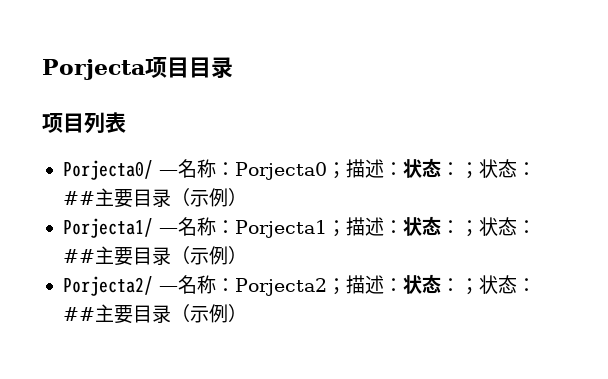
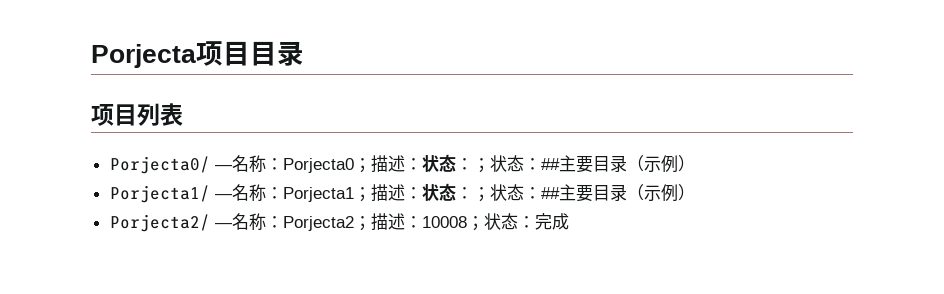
- Porjecta2/ —名称：Porjecta2；描述：状态：；状态：##主要目录（示例）
+ Porjecta2/ —名称：Porjecta2；描述：10008；状态：完成

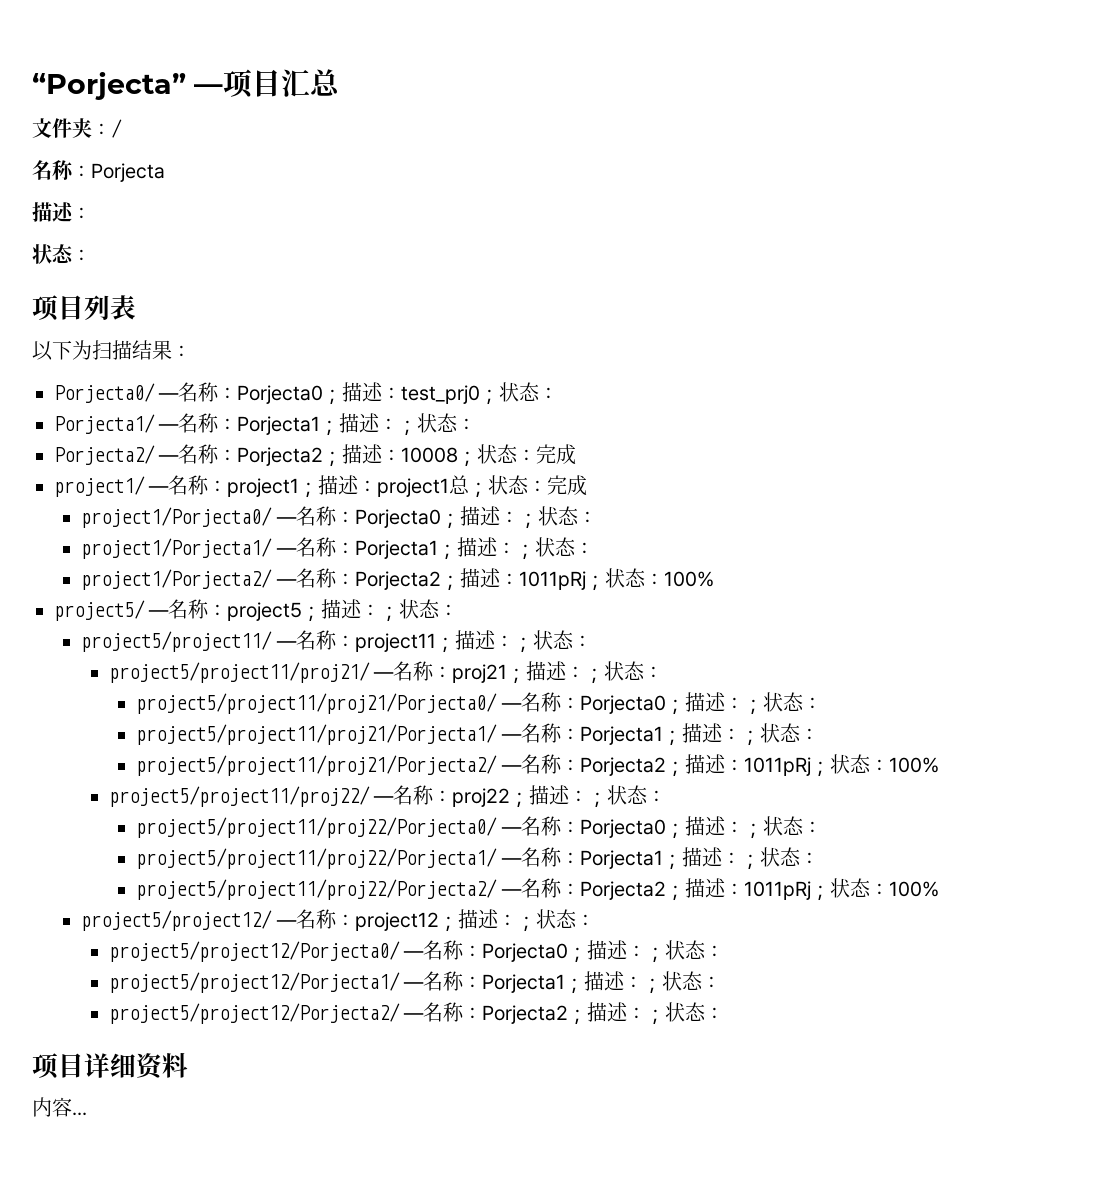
- Porjecta项目目录
+ “Porjecta” —项目汇总
+ 文件夹：/
+ 名称：Porjecta
+ 描述：
+ 状态：
  项目列表
+ 以下为扫描结果：
- Porjecta0/ —名称：Porjecta0；描述：状态：；状态：##主要目录（示例）
+ Porjecta0/ —名称：Porjecta0；描述：test_prj0；状态：
- Porjecta1/ —名称：Porjecta1；描述：状态：；状态：##主要目录（示例）
+ Porjecta1/ —名称：Porjecta1；描述：；状态：
+ project1/ —名称：project1；描述：project1总；状态：完成
+ project1/Porjecta0/ —名称：Porjecta0；描述：；状态：
+ project1/Porjecta1/ —名称：Porjecta1；描述：；状态：
+ project1/Porjecta2/ —名称：Porjecta2；描述：1011pRj；状态：100%
+ project5/ —名称：project5；描述：；状态：
+ project5/project11/ —名称：project11；描述：；状态：
+ project5/project11/proj21/ —名称：proj21；描述：；状态：
+ project5/project11/proj21/Porjecta0/ —名称：Porjecta0；描述：；状态：
+ project5/project11/proj21/Porjecta1/ —名称：Porjecta1；描述：；状态：
+ project5/project11/proj21/Porjecta2/ —名称：Porjecta2；描述：1011pRj；状态：100%
+ project5/project11/proj22/ —名称：proj22；描述：；状态：
+ project5/project11/proj22/Porjecta0/ —名称：Porjecta0；描述：；状态：
+ project5/project11/proj22/Porjecta1/ —名称：Porjecta1；描述：；状态：
+ project5/project11/proj22/Porjecta2/ —名称：Porjecta2；描述：1011pRj；状态：100%
+ project5/project12/ —名称：project12；描述：；状态：
+ project5/project12/Porjecta0/ —名称：Porjecta0；描述：；状态：
+ project5/project12/Porjecta1/ —名称：Porjecta1；描述：；状态：
+ project5/project12/Porjecta2/ —名称：Porjecta2；描述：；状态：
+ 项目详细资料
+ 内容...

